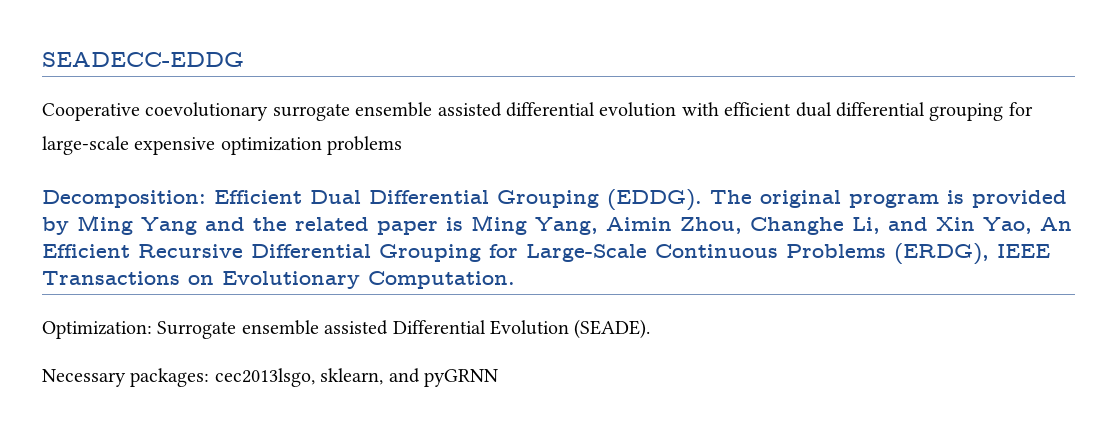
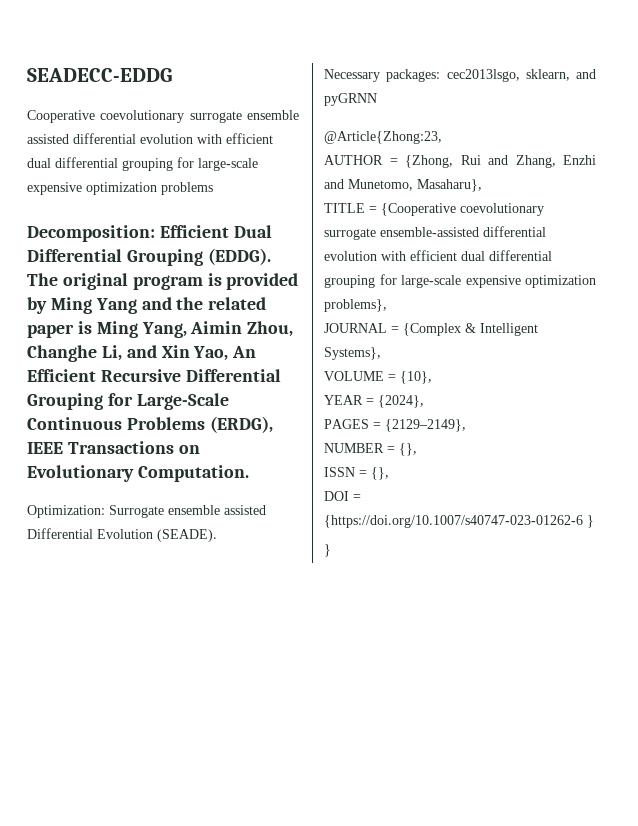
+ @Article{Zhong:23,
+ AUTHOR = {Zhong, Rui and Zhang, Enzhi and Munetomo, Masaharu},
+ TITLE = {Cooperative coevolutionary surrogate ensemble-assisted differential evolution with efficient dual differential grouping for large-scale expensive optimization problems},
+ JOURNAL = {Complex & Intelligent Systems},
+ VOLUME = {10},
+ YEAR = {2024},
+ PAGES = {2129–2149},
+ NUMBER = {},
+ ISSN = {},
+ DOI = {https://doi.org/10.1007/s40747-023-01262-6 }
+ }

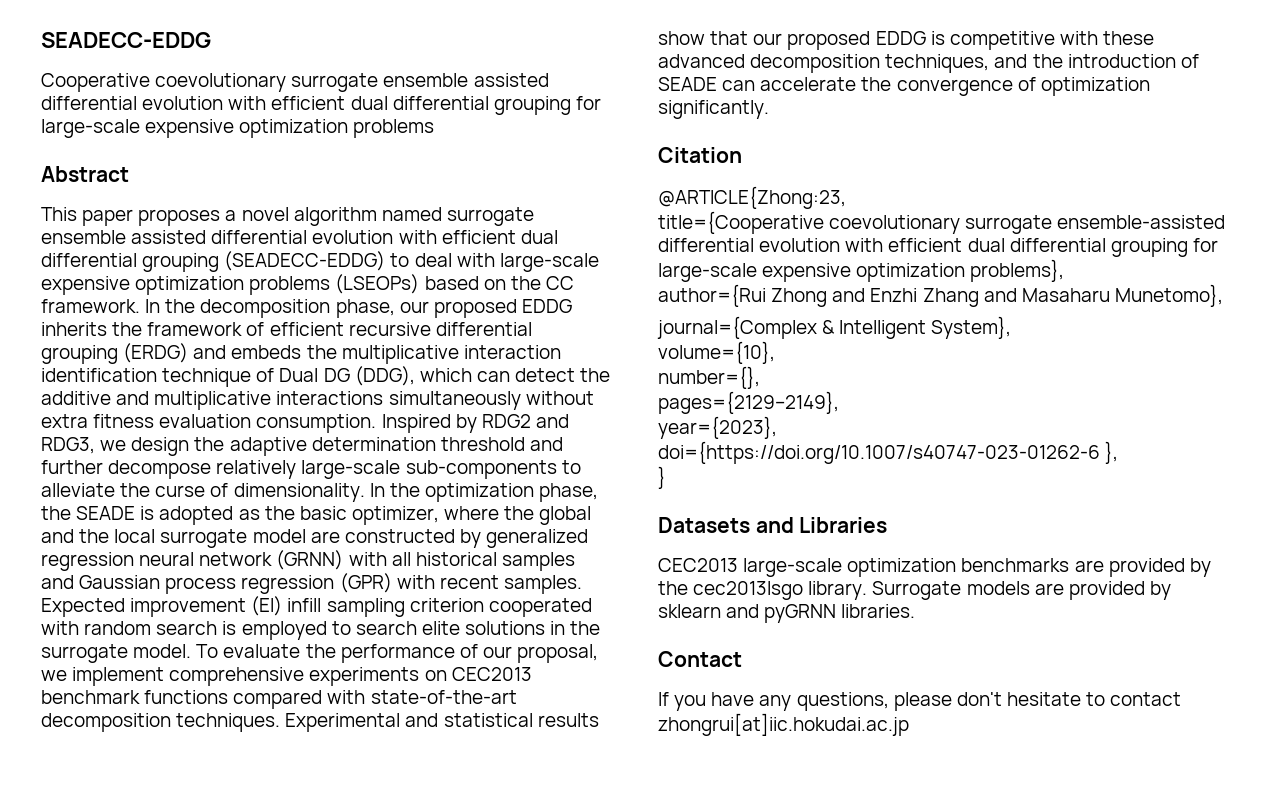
- Decomposition: Efficient Dual Differential Grouping (EDDG). The original program is provided by Ming Yang and the related paper is Ming Yang, Aimin Zhou, Changhe Li, and Xin Yao, An Efficient Recursive Differential Grouping for Large-Scale Continuous Problems (ERDG), IEEE Transactions on Evolutionary Computation.
- Optimization: Surrogate ensemble assisted Differential Evolution (SEADE).
- Necessary packages: cec2013lsgo, sklearn, and pyGRNN
- @Article{Zhong:23,
- AUTHOR = {Zhong, Rui and Zhang, Enzhi and Munetomo, Masaharu},
- TITLE = {Cooperative coevolutionary surrogate ensemble-assisted differential evolution with efficient dual differential grouping for large-scale expensive optimization problems},
+ Abstract
+ This paper proposes a novel algorithm named surrogate ensemble assisted differential evolution with efficient dual differential grouping (SEADECC-EDDG) to deal with large-scale expensive optimization problems (LSEOPs) based on the CC framework. In the decomposition phase, our proposed EDDG inherits the framework of efficient recursive differential grouping (ERDG) and embeds the multiplicative interaction identification technique of Dual DG (DDG), which can detect the additive and multiplicative interactions simultaneously without extra fitness evaluation consumption. Inspired by RDG2 and RDG3, we design the adaptive determination threshold and further decompose relatively large-scale sub-components to alleviate the curse of dimensionality. In the optimization phase, the SEADE is adopted as the basic optimizer, where the global and the local surrogate model are constructed by generalized regression neural network (GRNN) with all historical samples and Gaussian process regression (GPR) with recent samples. Expected improvement (EI) infill sampling criterion cooperated with random search is employed to search elite solutions in the surrogate model. To evaluate the performance of our proposal, we implement comprehensive experiments on CEC2013 benchmark functions compared with state-of-the-art decomposition techniques. Experimental and statistical results show that our proposed EDDG is competitive with these advanced decomposition techniques, and the introduction of SEADE can accelerate the convergence of optimization significantly.
+ Citation
+ @ARTICLE{Zhong:23,
+ title={Cooperative coevolutionary surrogate ensemble-assisted differential evolution with efficient dual differential grouping for large-scale expensive optimization problems},
- JOURNAL = {Complex & Intelligent Systems},
- VOLUME = {10},
- YEAR = {2024},
- PAGES = {2129–2149},
- NUMBER = {},
- ISSN = {},
- DOI = {https://doi.org/10.1007/s40747-023-01262-6 }
+ author={Rui Zhong and Enzhi Zhang and Masaharu Munetomo},
+ journal={Complex & Intelligent System},
+ volume={10},
+ number={},
+ pages={2129–2149},
+ year={2023},
+ doi={https://doi.org/10.1007/s40747-023-01262-6 },
  }
+ Datasets and Libraries
+ CEC2013 large-scale optimization benchmarks are provided by the cec2013lsgo library. Surrogate models are provided by sklearn and pyGRNN libraries.
+ Contact
+ If you have any questions, please don't hesitate to contact zhongrui[at]iic.hokudai.ac.jp

